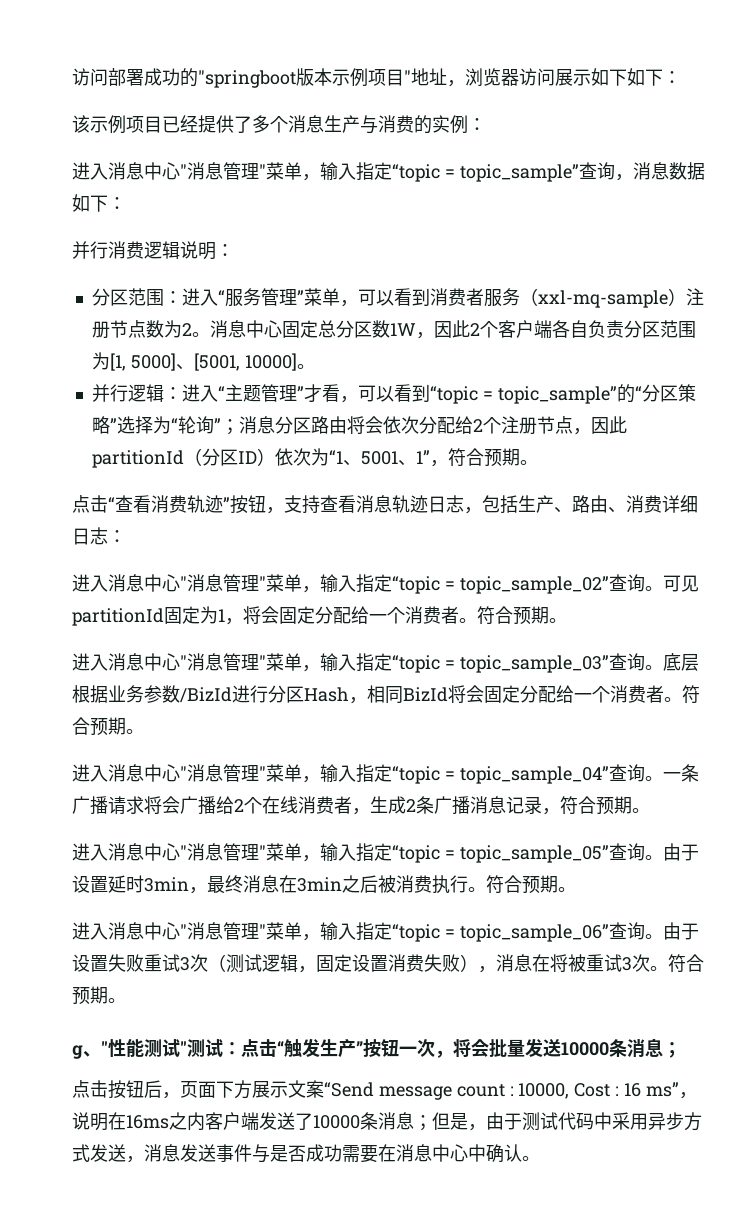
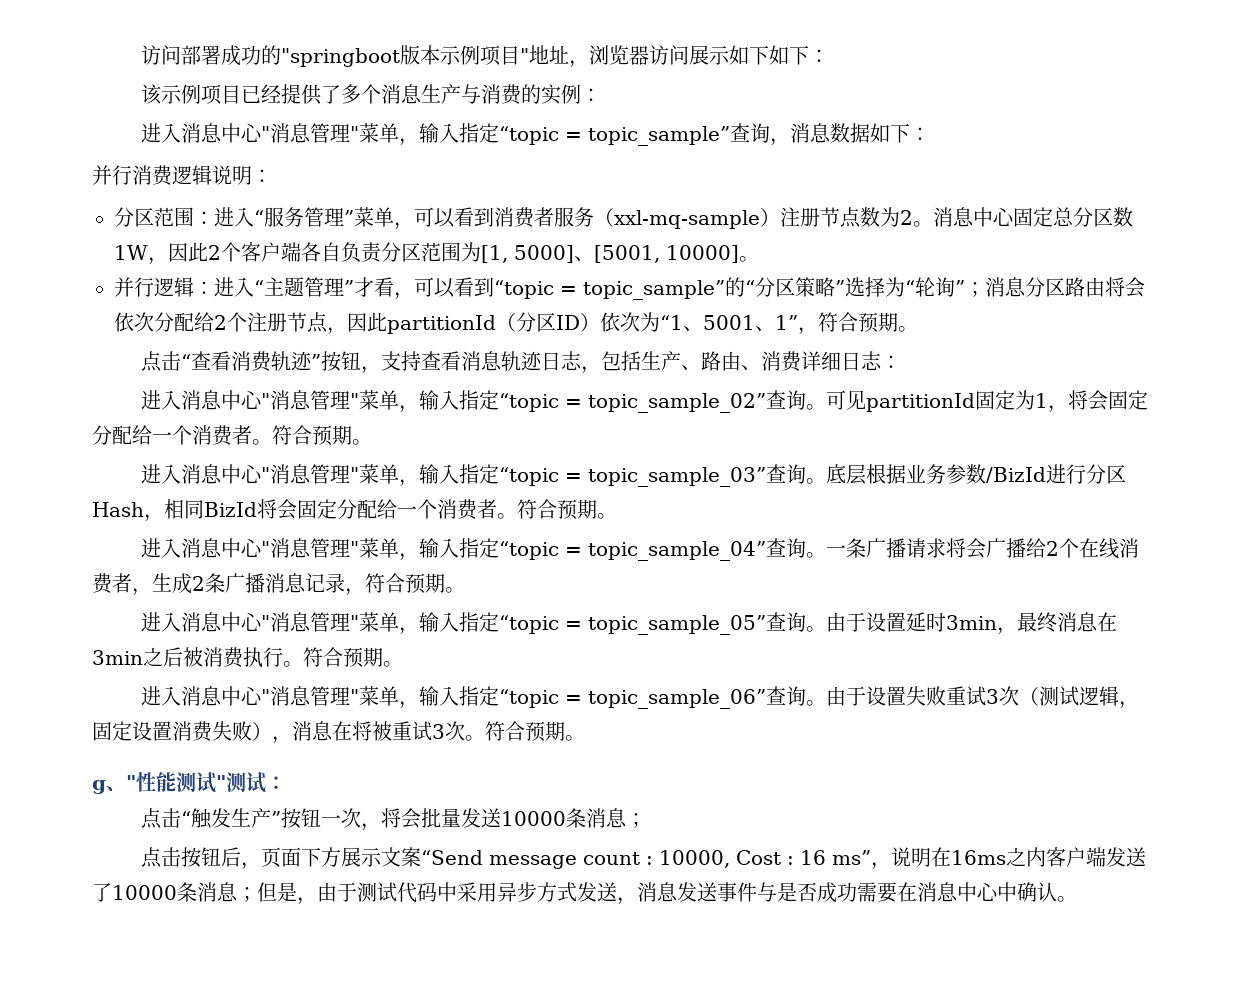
- g、"性能测试"测试：点击“触发生产”按钮一次，将会批量发送10000条消息；
+ g、"性能测试"测试：
+ 点击“触发生产”按钮一次，将会批量发送10000条消息；

